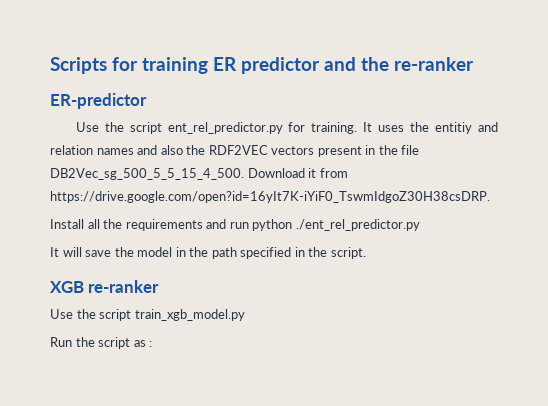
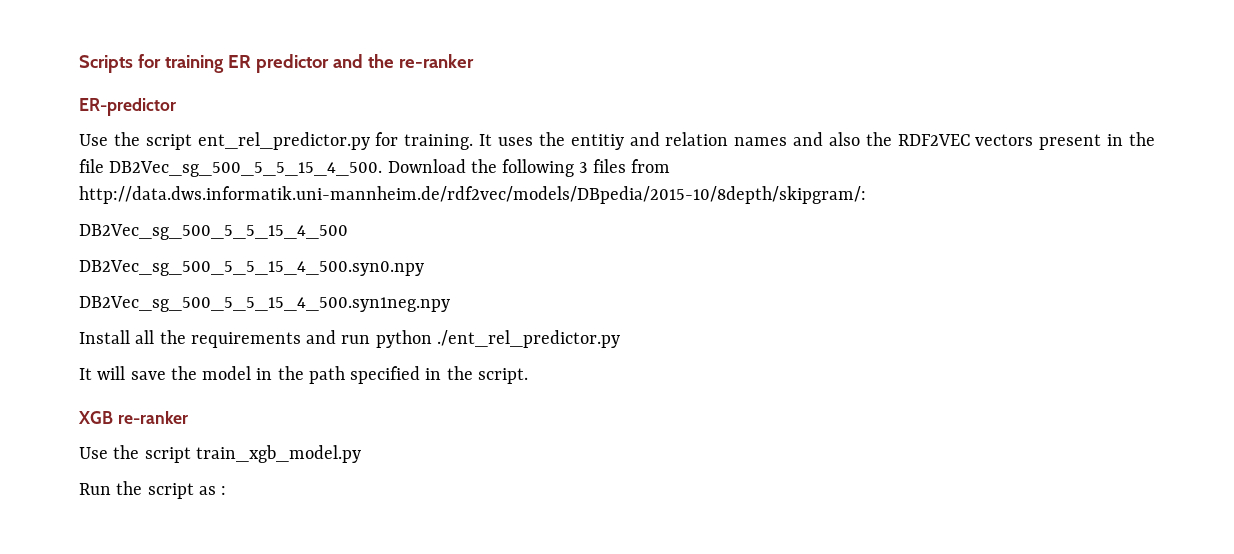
- Download it from https://drive.google.com/open?id=16yIt7K-iYiF0_TswmIdgoZ30H38csDRP.
+ Download the following 3 files from http://data.dws.informatik.uni-mannheim.de/rdf2vec/models/DBpedia/2015-10/8depth/skipgram/:
+ DB2Vec_sg_500_5_5_15_4_500
+ DB2Vec_sg_500_5_5_15_4_500.syn0.npy
+ DB2Vec_sg_500_5_5_15_4_500.syn1neg.npy

